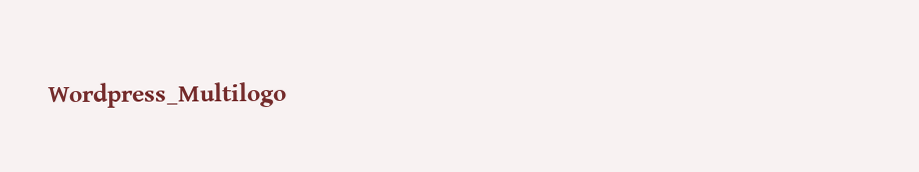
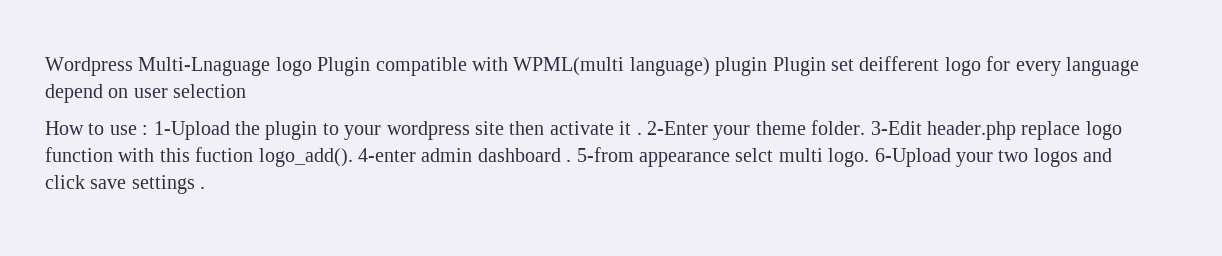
- Wordpress_Multilogo
+ Wordpress Multi-Lnaguage logo Plugin compatible with WPML(multi language) plugin Plugin set deifferent logo for every language depend on user selection
+ How to use : 1-Upload the plugin to your wordpress site then activate it . 2-Enter your theme folder. 3-Edit header.php replace logo function with this fuction logo_add(). 4-enter admin dashboard . 5-from appearance selct multi logo. 6-Upload your two logos and click save settings .

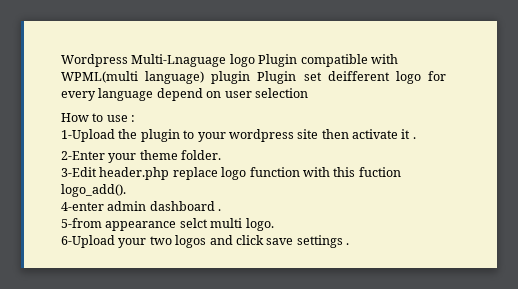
- How to use : 1-Upload the plugin to your wordpress site then activate it . 2-Enter your theme folder. 3-Edit header.php replace logo function with this fuction logo_add(). 4-enter admin dashboard . 5-from appearance selct multi logo. 6-Upload your two logos and click save settings .
+ How to use :
+ 1-Upload the plugin to your wordpress site then activate it .
+ 2-Enter your theme folder.
+ 3-Edit header.php replace logo function with this fuction logo_add().
+ 4-enter admin dashboard .
+ 5-from appearance selct multi logo.
+ 6-Upload your two logos and click save settings .

